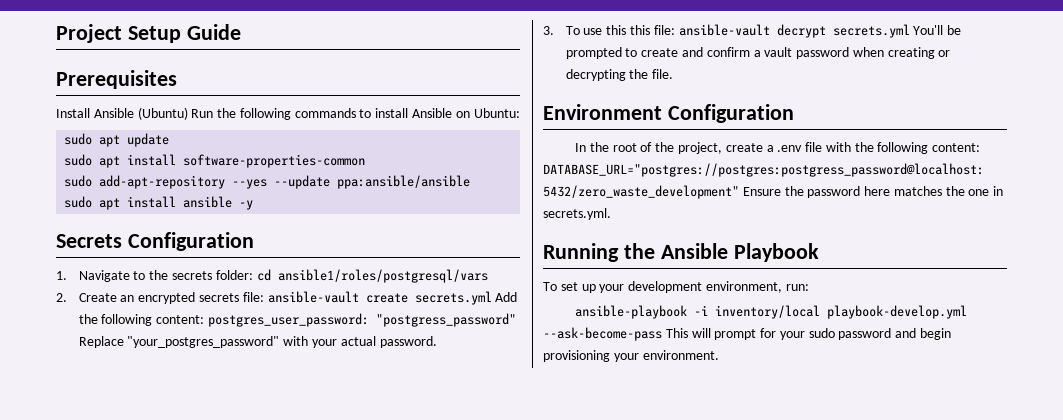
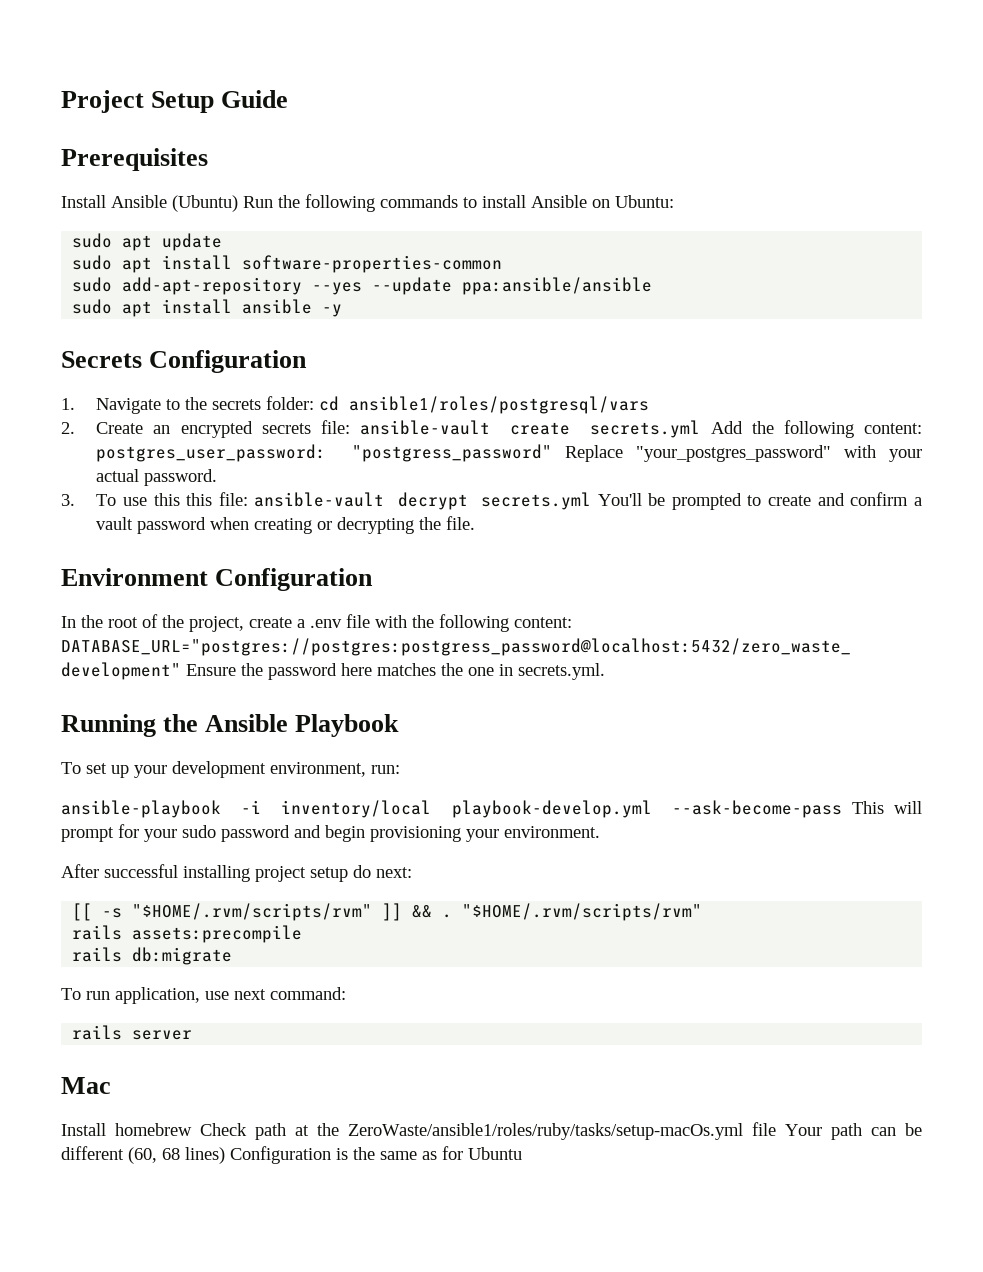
+ After successful installing project setup do next:
+ [[ -s "$HOME/.rvm/scripts/rvm" ]] && . "$HOME/.rvm/scripts/rvm"
+ rails assets:precompile
+ rails db:migrate
+ To run application, use next command:
+ rails server
+ Mac
+ Install homebrew Check path at the ZeroWaste/ansible1/roles/ruby/tasks/setup-macOs.yml file Your path can be different (60, 68 lines) Configuration is the same as for Ubuntu

